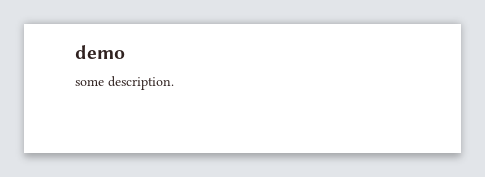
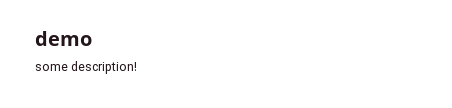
- some description.
+ some description!

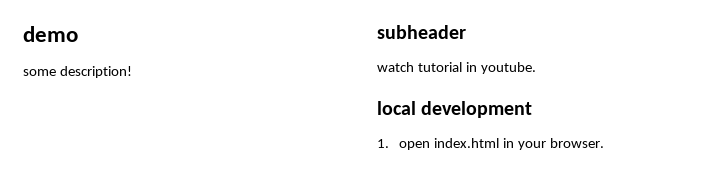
+ subheader
+ watch tutorial in youtube.
+ local development
+ 1. open index.html in your browser.

